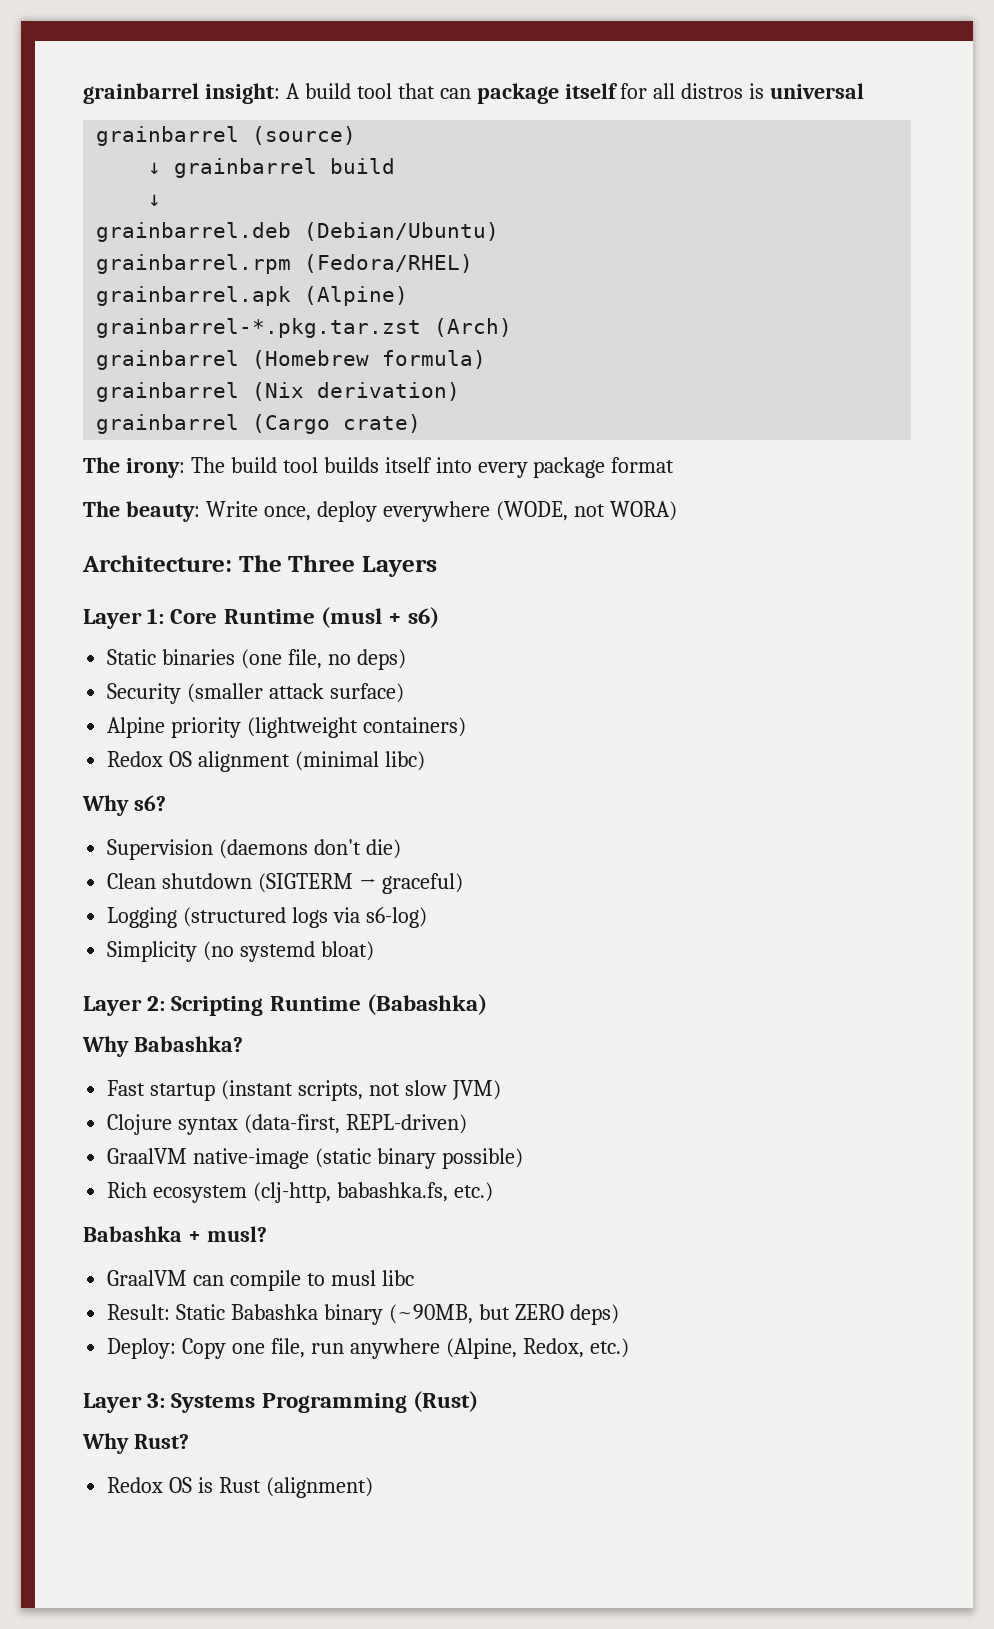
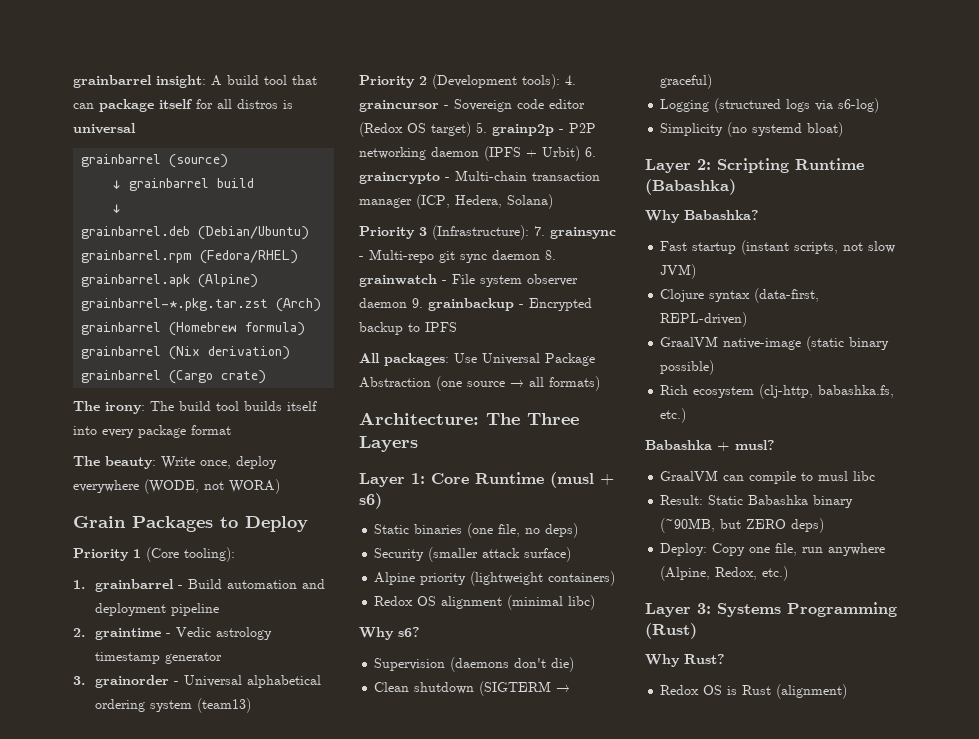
+ Grain Packages to Deploy
+ Priority 1 (Core tooling):
+ 1. grainbarrel - Build automation and deployment pipeline
+ 2. graintime - Vedic astrology timestamp generator
+ 3. grainorder - Universal alphabetical ordering system (team13)
+ Priority 2 (Development tools): 4. graincursor - Sovereign code editor (Redox OS target) 5. grainp2p - P2P networking daemon (IPFS + Urbit) 6. graincrypto - Multi-chain transaction manager (ICP, Hedera, Solana)
+ Priority 3 (Infrastructure): 7. grainsync - Multi-repo git sync daemon 8. grainwatch - File system observer daemon 9. grainbackup - Encrypted backup to IPFS
+ All packages: Use Universal Package Abstraction (one source → all formats)

